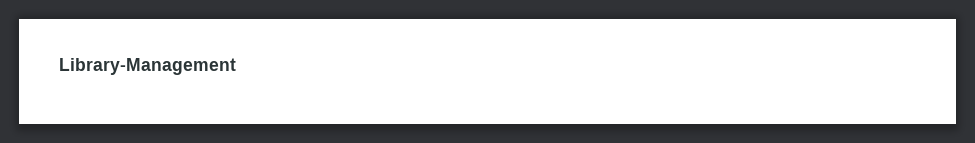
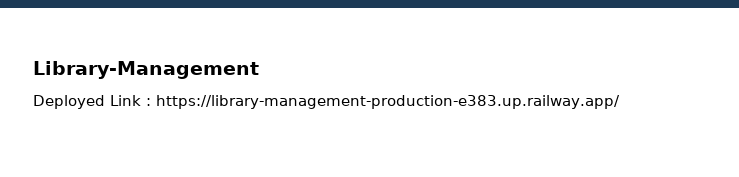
+ Deployed Link : https://library-management-production-e383.up.railway.app/

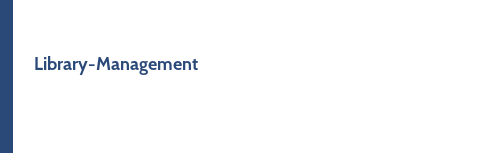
- Deployed Link : https://library-management-production-e383.up.railway.app/

